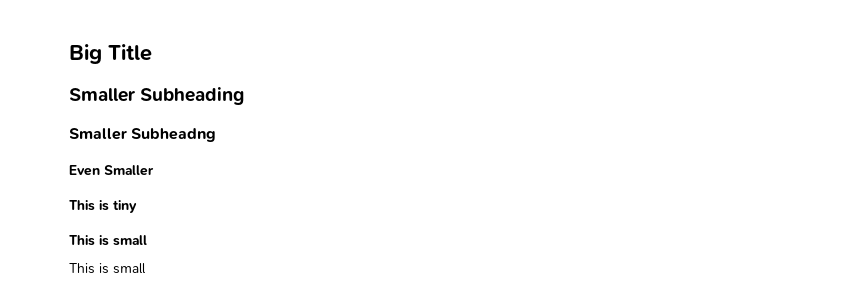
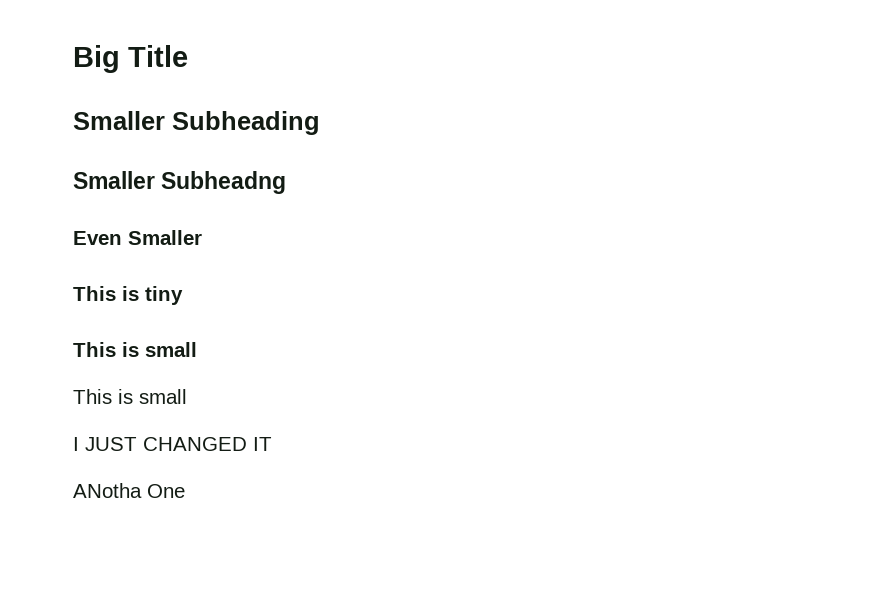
+ I JUST CHANGED IT
+ ANotha One

